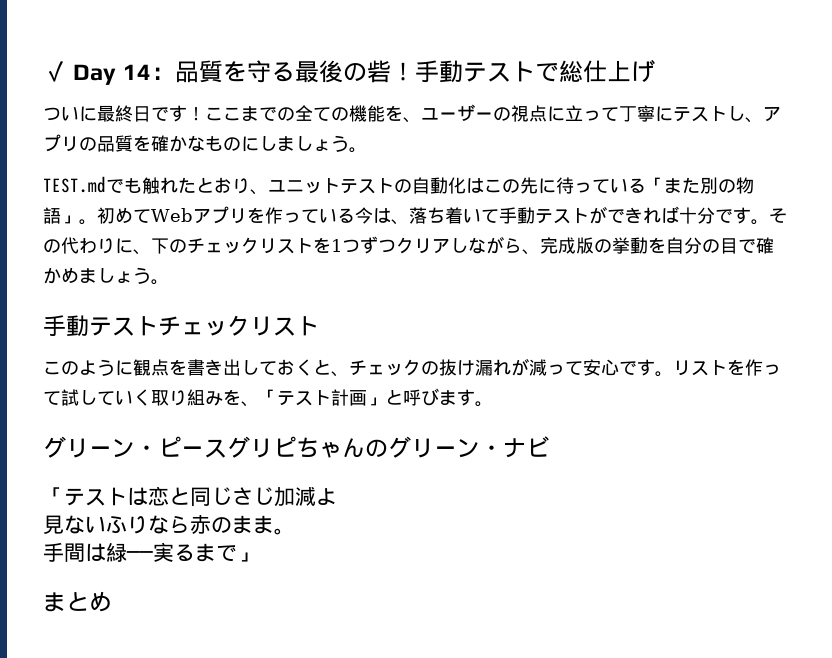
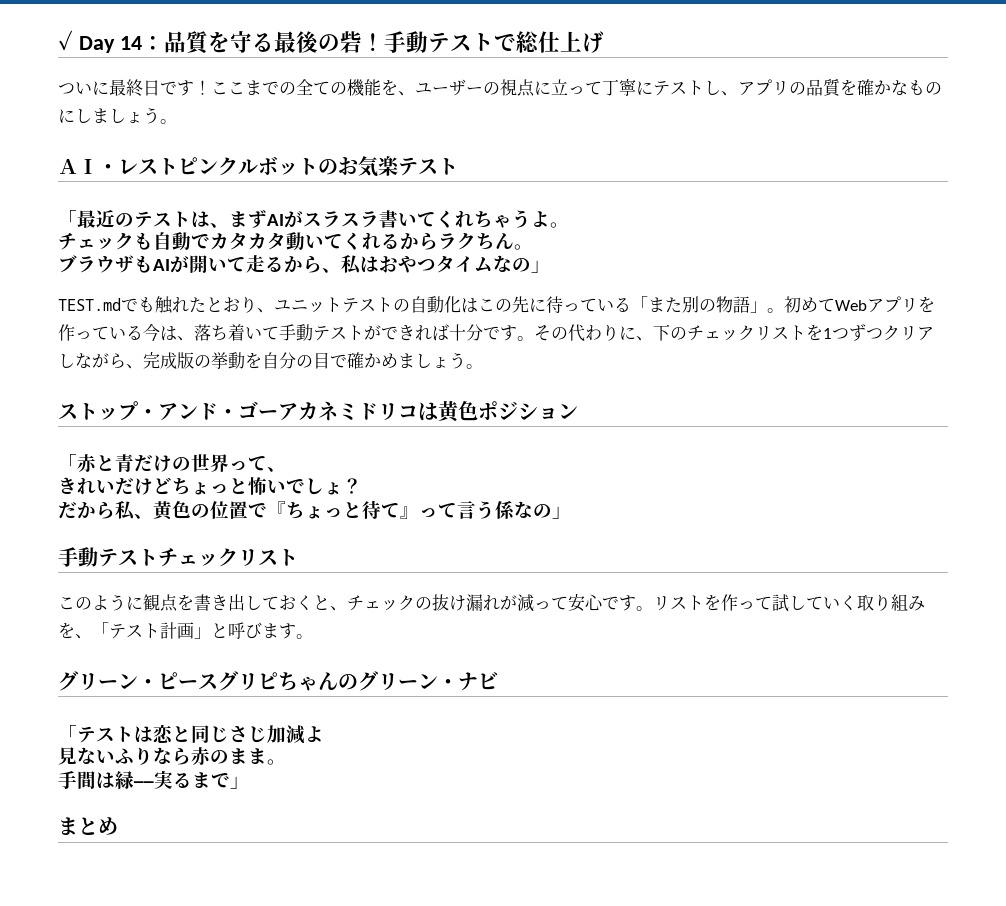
+ ＡＩ・レストピンクルボットのお気楽テスト
+ 「最近のテストは、まずAIがスラスラ書いてくれちゃうよ。
+ チェックも自動でカタカタ動いてくれるからラクちん。
+ ブラウザもAIが開いて走るから、私はおやつタイムなの」
+ ストップ・アンド・ゴーアカネミドリコは黄色ポジション
+ 「赤と青だけの世界って、
+ きれいだけどちょっと怖いでしょ？
+ だから私、黄色の位置で『ちょっと待て』って言う係なの」

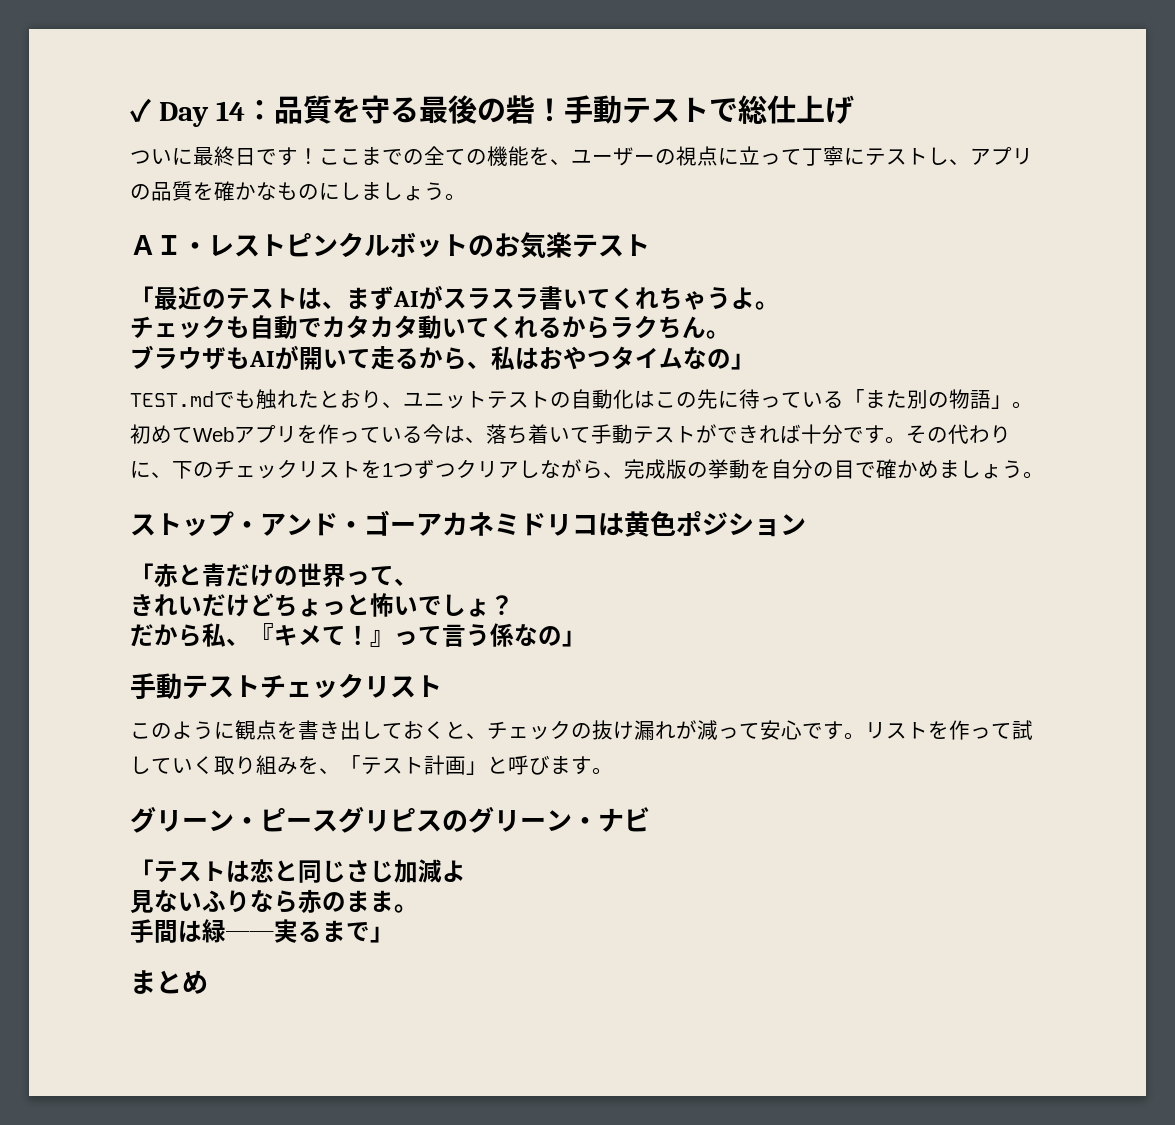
- だから私、黄色の位置で『ちょっと待て』って言う係なの」
+ だから私、『キメて！』って言う係なの」
- グリーン・ピースグリピちゃんのグリーン・ナビ
+ グリーン・ピースグリピスのグリーン・ナビ

